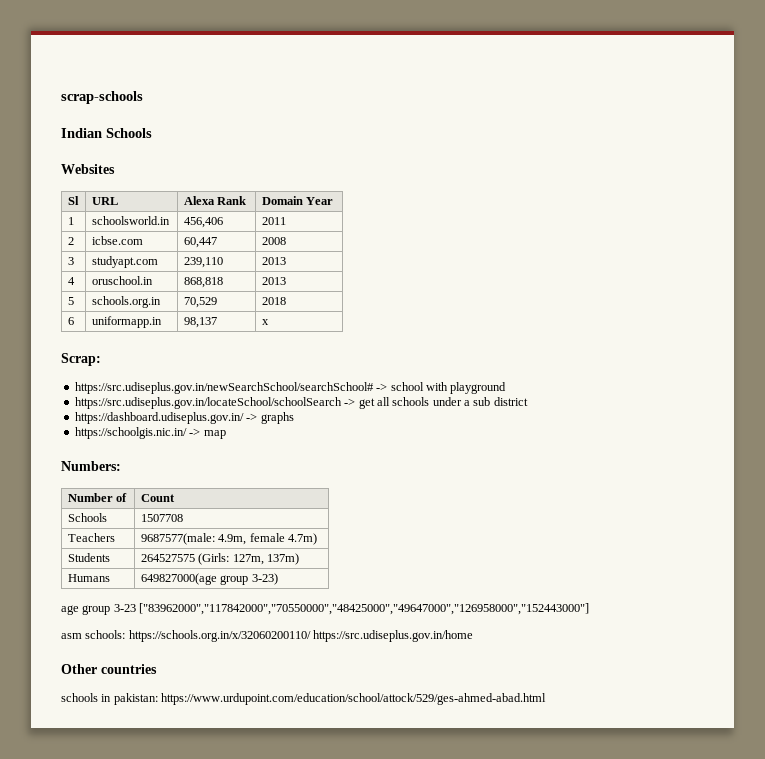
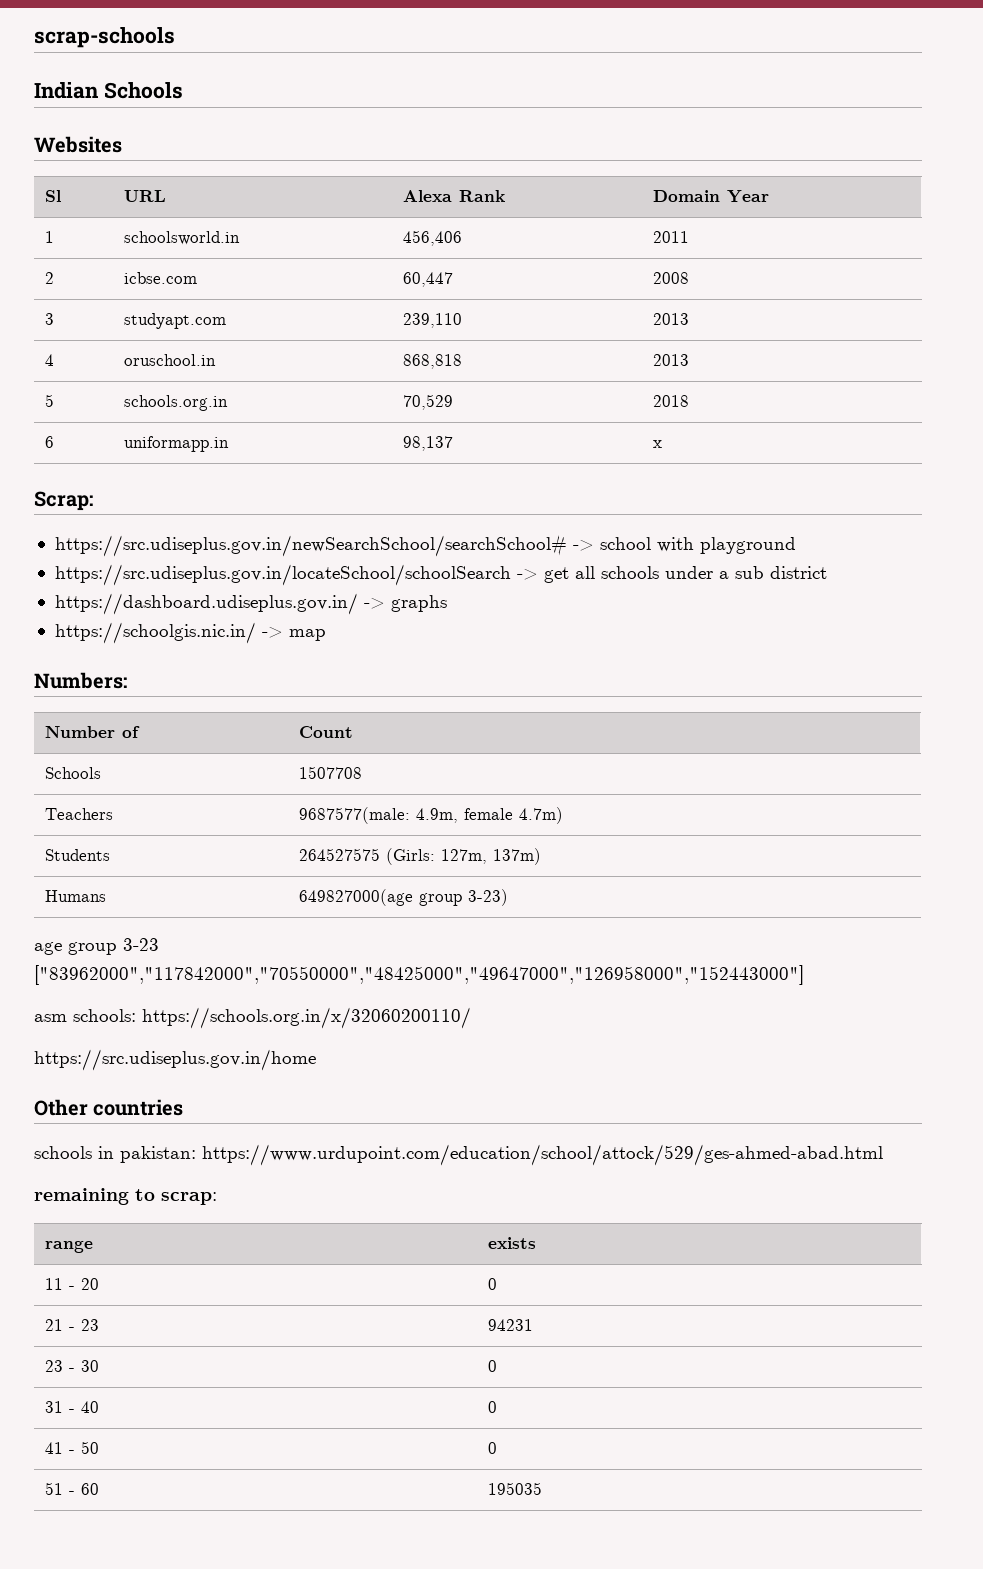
- asm schools: https://schools.org.in/x/32060200110/ https://src.udiseplus.gov.in/home
+ asm schools: https://schools.org.in/x/32060200110/
+ https://src.udiseplus.gov.in/home
+ remaining to scrap:
+ range | exists
+ 11 - 20 | 0
+ 21 - 23 | 94231
+ 23 - 30 | 0
+ 31 - 40 | 0
+ 41 - 50 | 0
+ 51 - 60 | 195035

